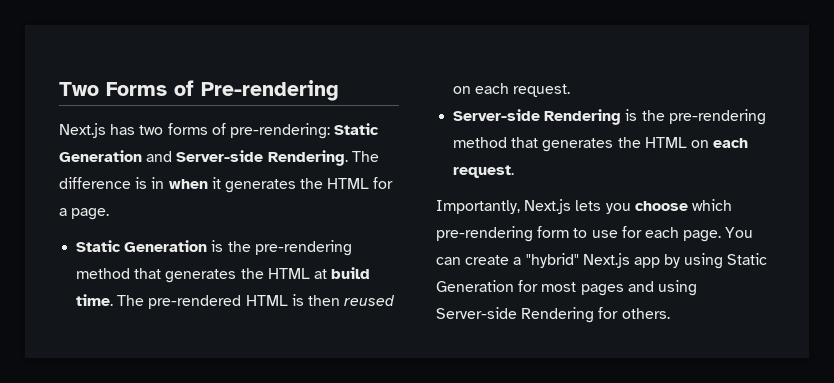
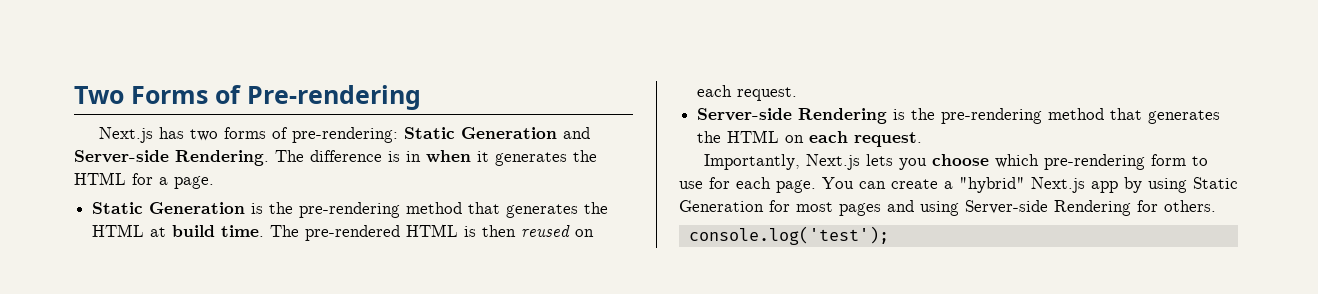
+ console.log('test');

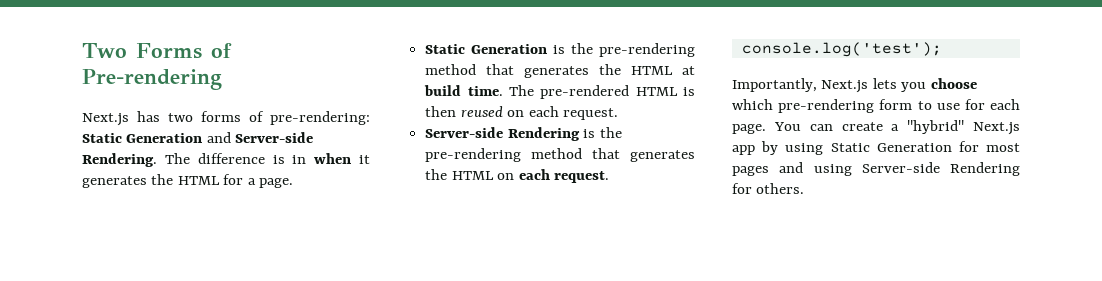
+ console.log('test');
- console.log('test');

